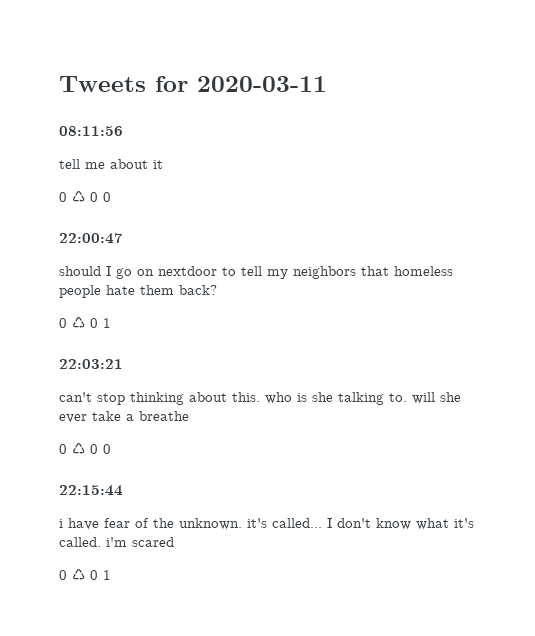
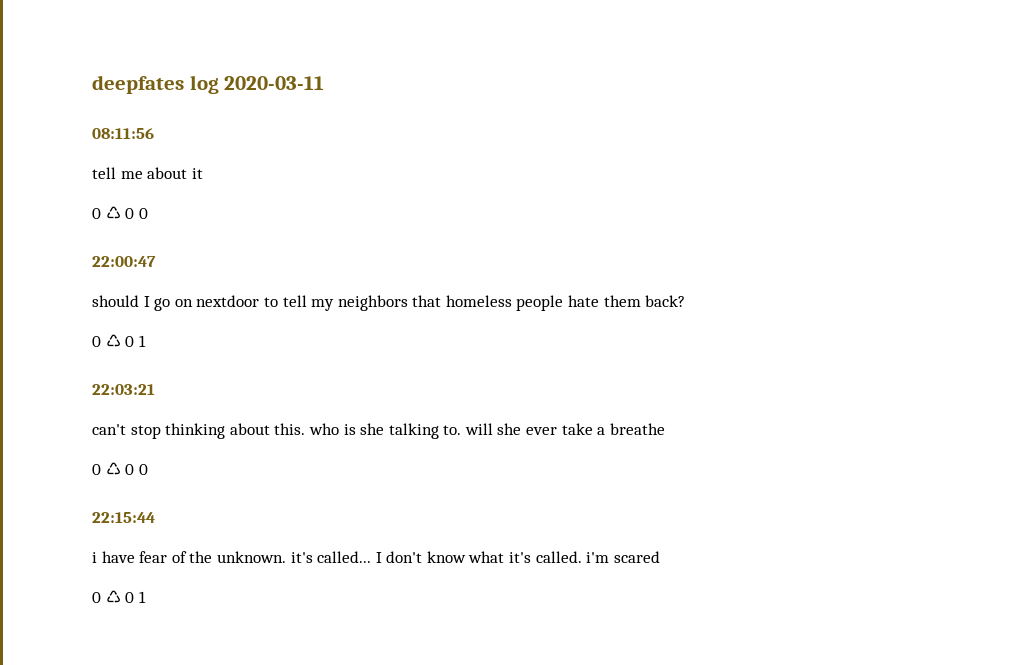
- Tweets for 2020-03-11
+ deepfates log 2020-03-11

